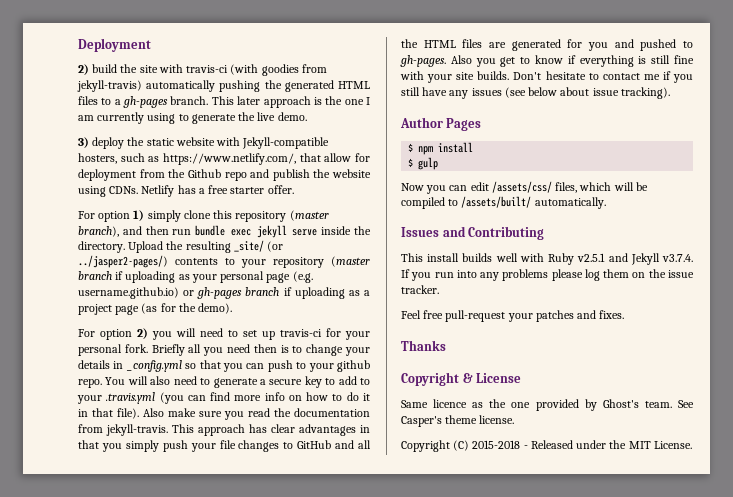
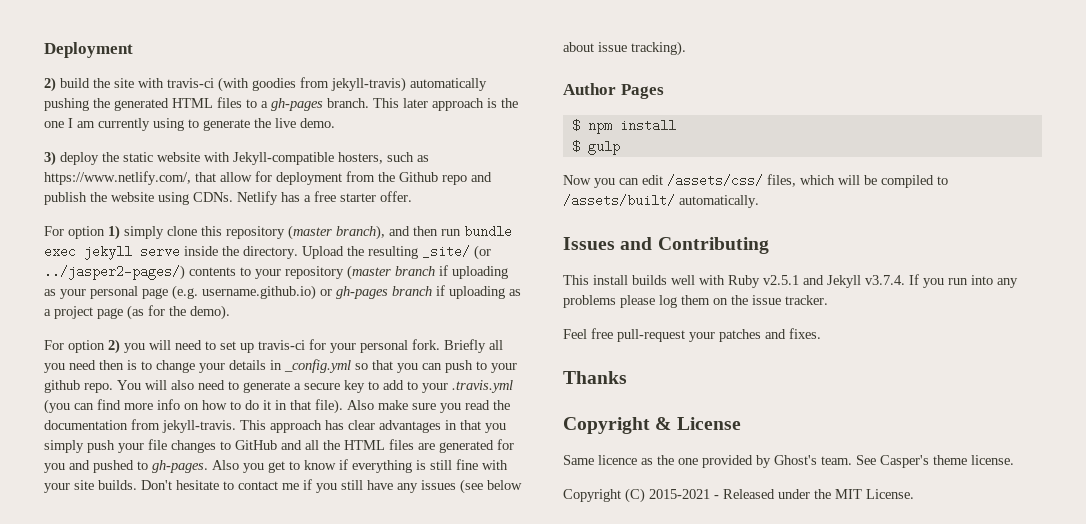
- Copyright (C) 2015-2018 - Released under the MIT License.
+ Copyright (C) 2015-2021 - Released under the MIT License.

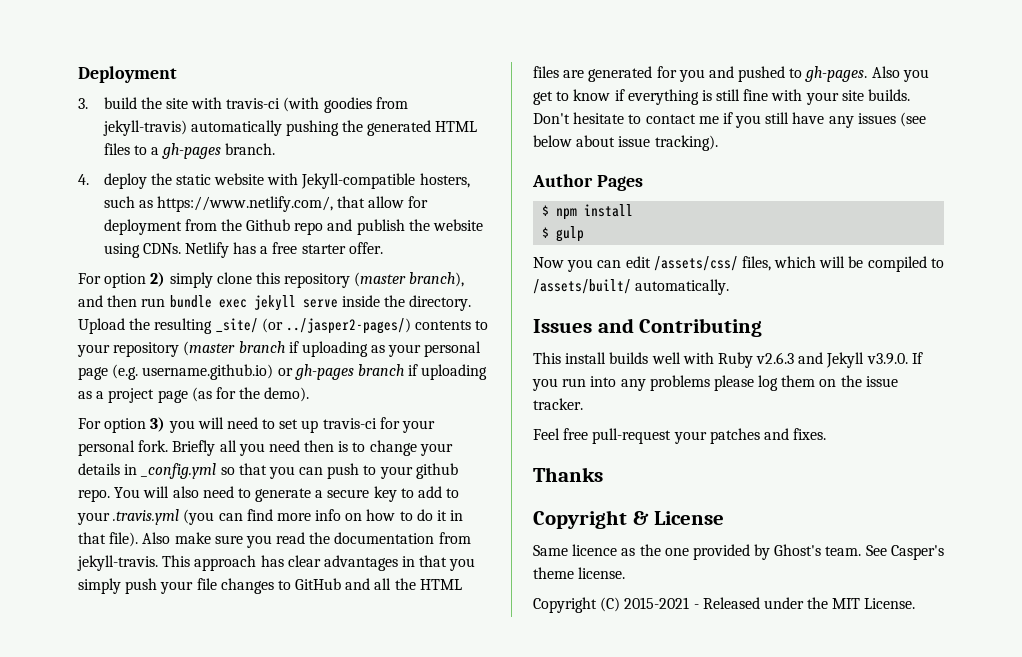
- 2) build the site with travis-ci (with goodies from jekyll-travis) automatically pushing the generated HTML files to a gh-pages branch. This later approach is the one I am currently using to generate the live demo.
- 3) deploy the static website with Jekyll-compatible hosters, such as https://www.netlify.com/, that allow for deployment from the Github repo and publish the website using CDNs.
+ 3. build the site with travis-ci (with goodies from jekyll-travis) automatically pushing the generated HTML files to a gh-pages branch.
+ 4. deploy the static website with Jekyll-compatible hosters, such as https://www.netlify.com/, that allow for deployment from the Github repo and publish the website using CDNs.
- For option 1) simply clone this repository (master branch), and then run bundle exec jekyll serve inside the directory.
+ For option 2) simply clone this repository (master branch), and then run bundle exec jekyll serve inside the directory.
- For option 2) you will need to set up travis-ci for your personal fork.
+ For option 3) you will need to set up travis-ci for your personal fork.
- This install builds well with Ruby v2.5.1 and Jekyll v3.7.4. If you run into any problems please log them on the issue tracker.
+ This install builds well with Ruby v2.6.3 and Jekyll v3.9.0. If you run into any problems please log them on the issue tracker.

